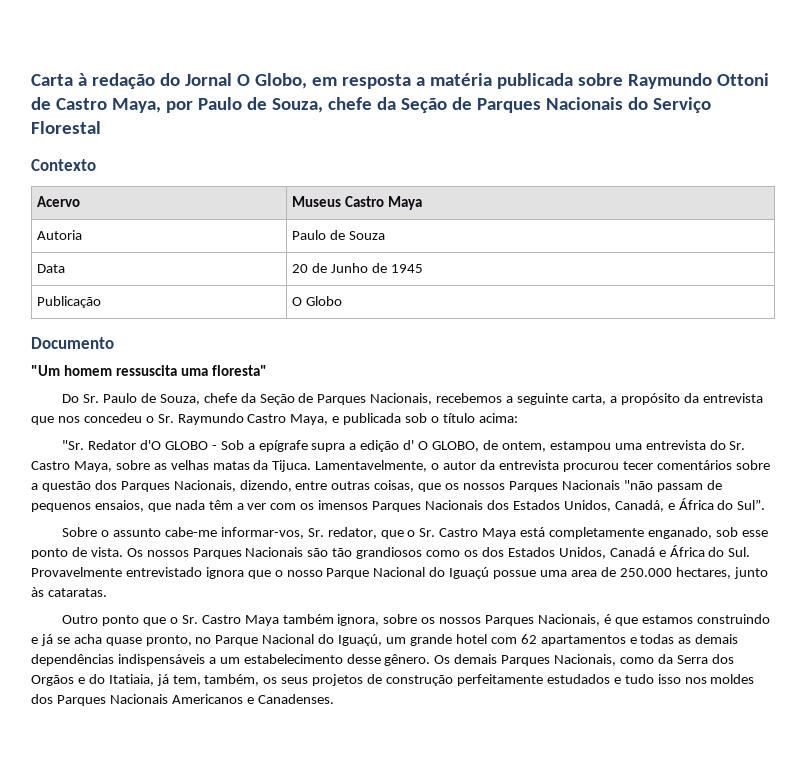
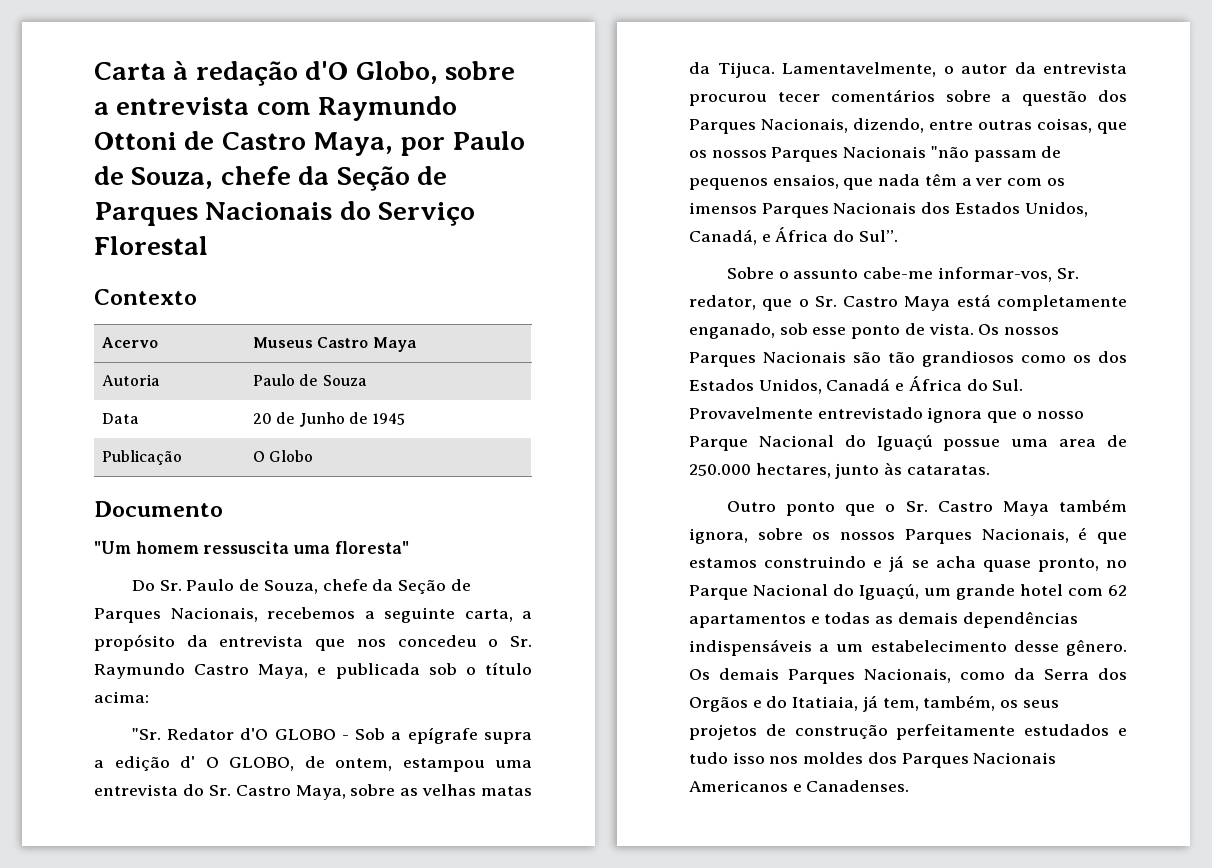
- Carta à redação do Jornal O Globo, em resposta a matéria publicada sobre Raymundo Ottoni de Castro Maya, por Paulo de Souza, chefe da Seção de Parques Nacionais do Serviço Florestal
+ Carta à redação d'O Globo, sobre a entrevista com Raymundo Ottoni de Castro Maya, por Paulo de Souza, chefe da Seção de Parques Nacionais do Serviço Florestal

